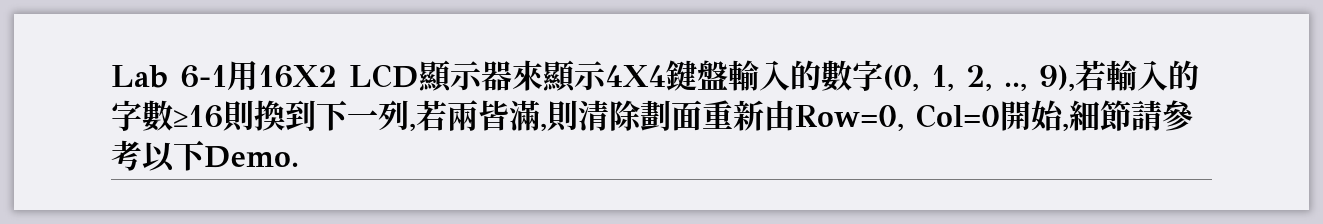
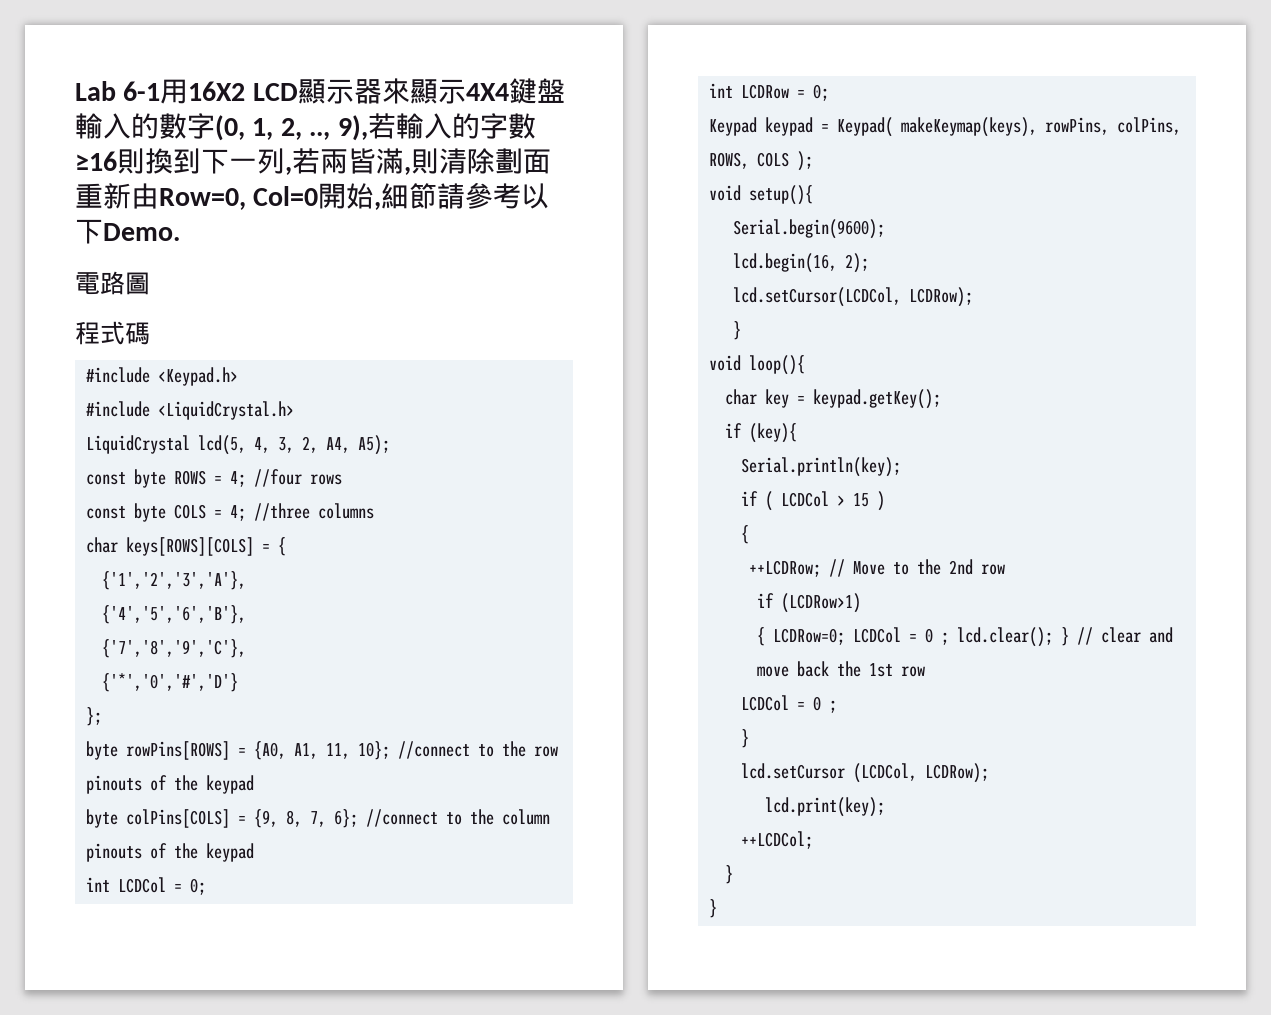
+ 電路圖
+ 程式碼
+ #include <Keypad.h>
+ #include <LiquidCrystal.h>
+ LiquidCrystal lcd(5, 4, 3, 2, A4, A5);
+ const byte ROWS = 4; //four rows
+ const byte COLS = 4; //three columns
+ char keys[ROWS][COLS] = {
+ {'1','2','3','A'},
+ {'4','5','6','B'},
+ {'7','8','9','C'},
+ {'*','0','#','D'}
+ };
+ byte rowPins[ROWS] = {A0, A1, 11, 10}; //connect to the row pinouts of the keypad
+ byte colPins[COLS] = {9, 8, 7, 6}; //connect to the column pinouts of the keypad
+ int LCDCol = 0;
+ int LCDRow = 0;
+ Keypad keypad = Keypad( makeKeymap(keys), rowPins, colPins, ROWS, COLS );
+ void setup(){
+ Serial.begin(9600);
+ lcd.begin(16, 2);
+ lcd.setCursor(LCDCol, LCDRow);
+ }
+ void loop(){
+ char key = keypad.getKey();
+ if (key){
+ Serial.println(key);
+ if ( LCDCol > 15 )
+ {
+ ++LCDRow; // Move to the 2nd row
+ if (LCDRow>1)
+ { LCDRow=0; LCDCol = 0 ; lcd.clear(); } // clear and move back the 1st row
+ LCDCol = 0 ;
+ }
+ lcd.setCursor (LCDCol, LCDRow);
+ lcd.print(key);
+ ++LCDCol;
+ }
+ }

